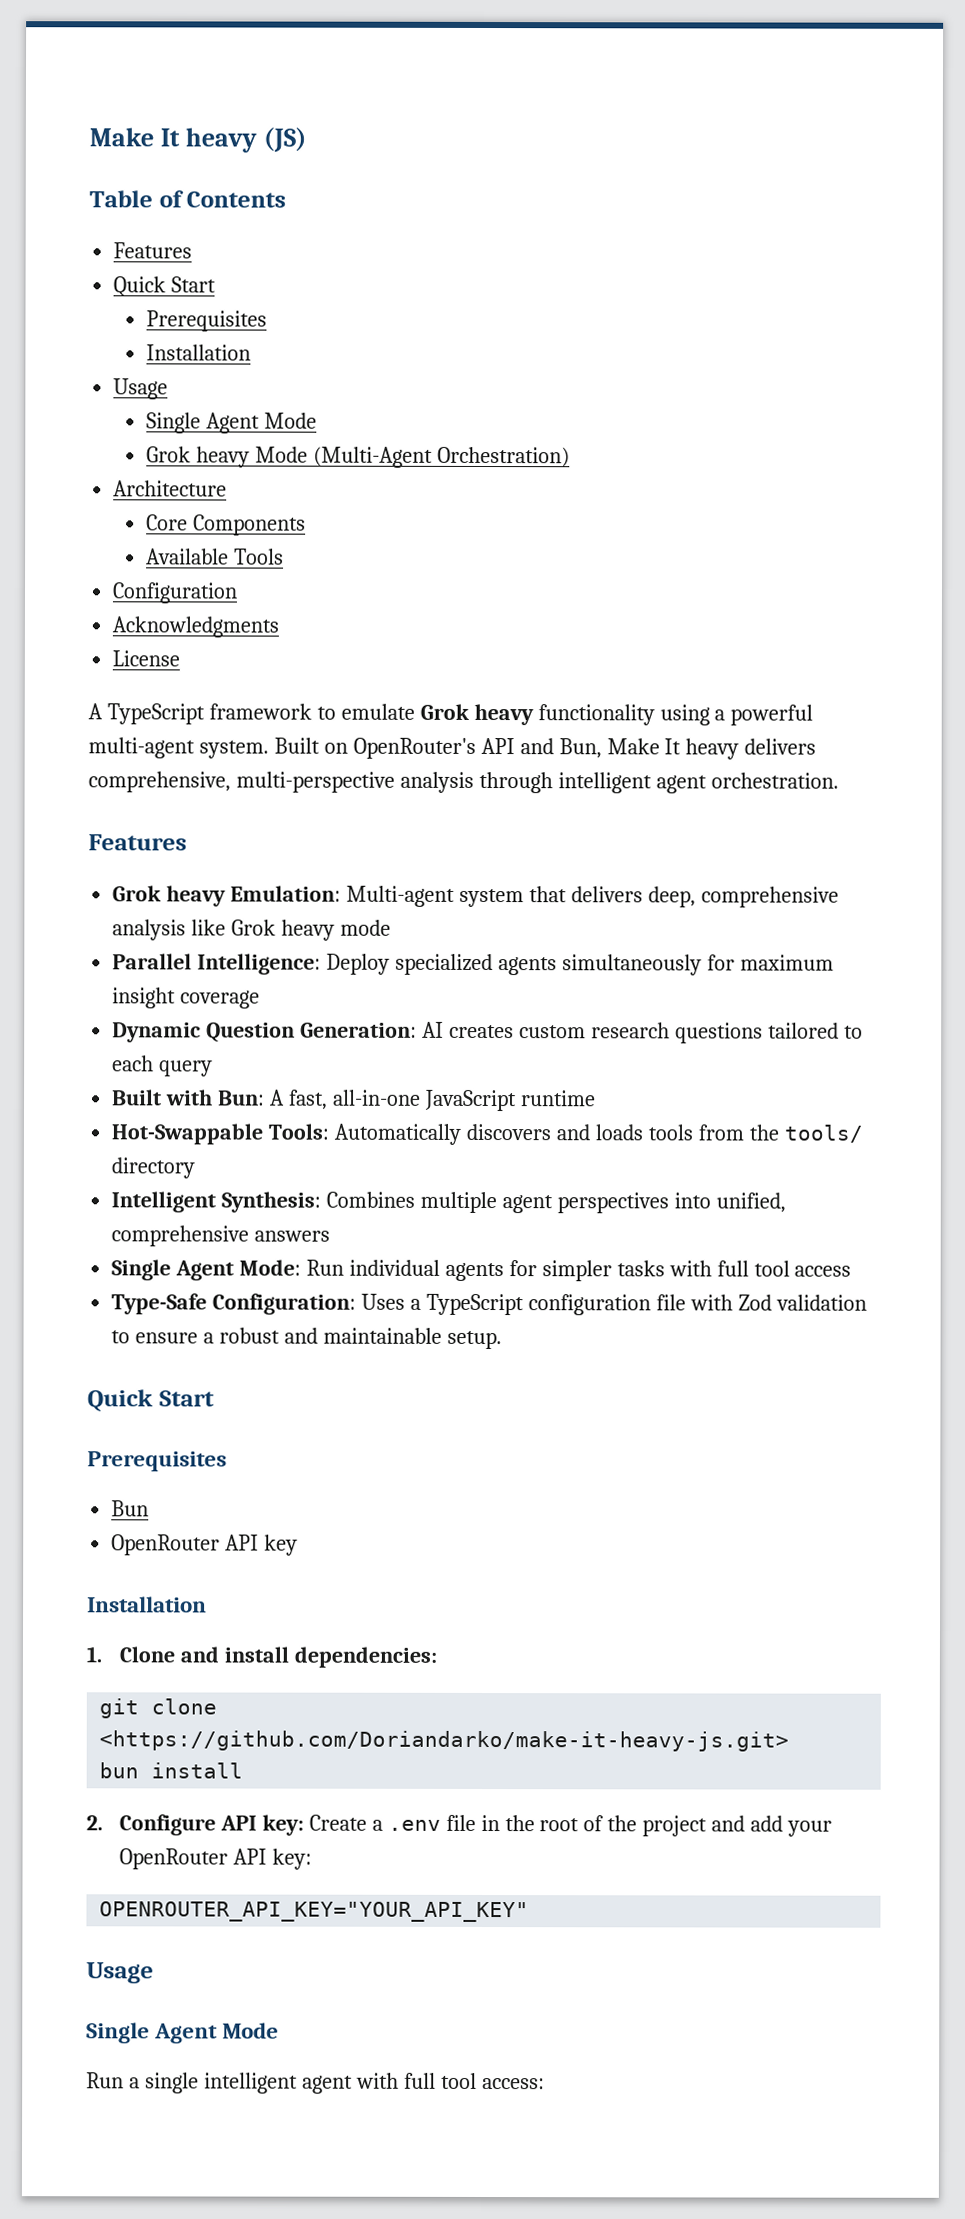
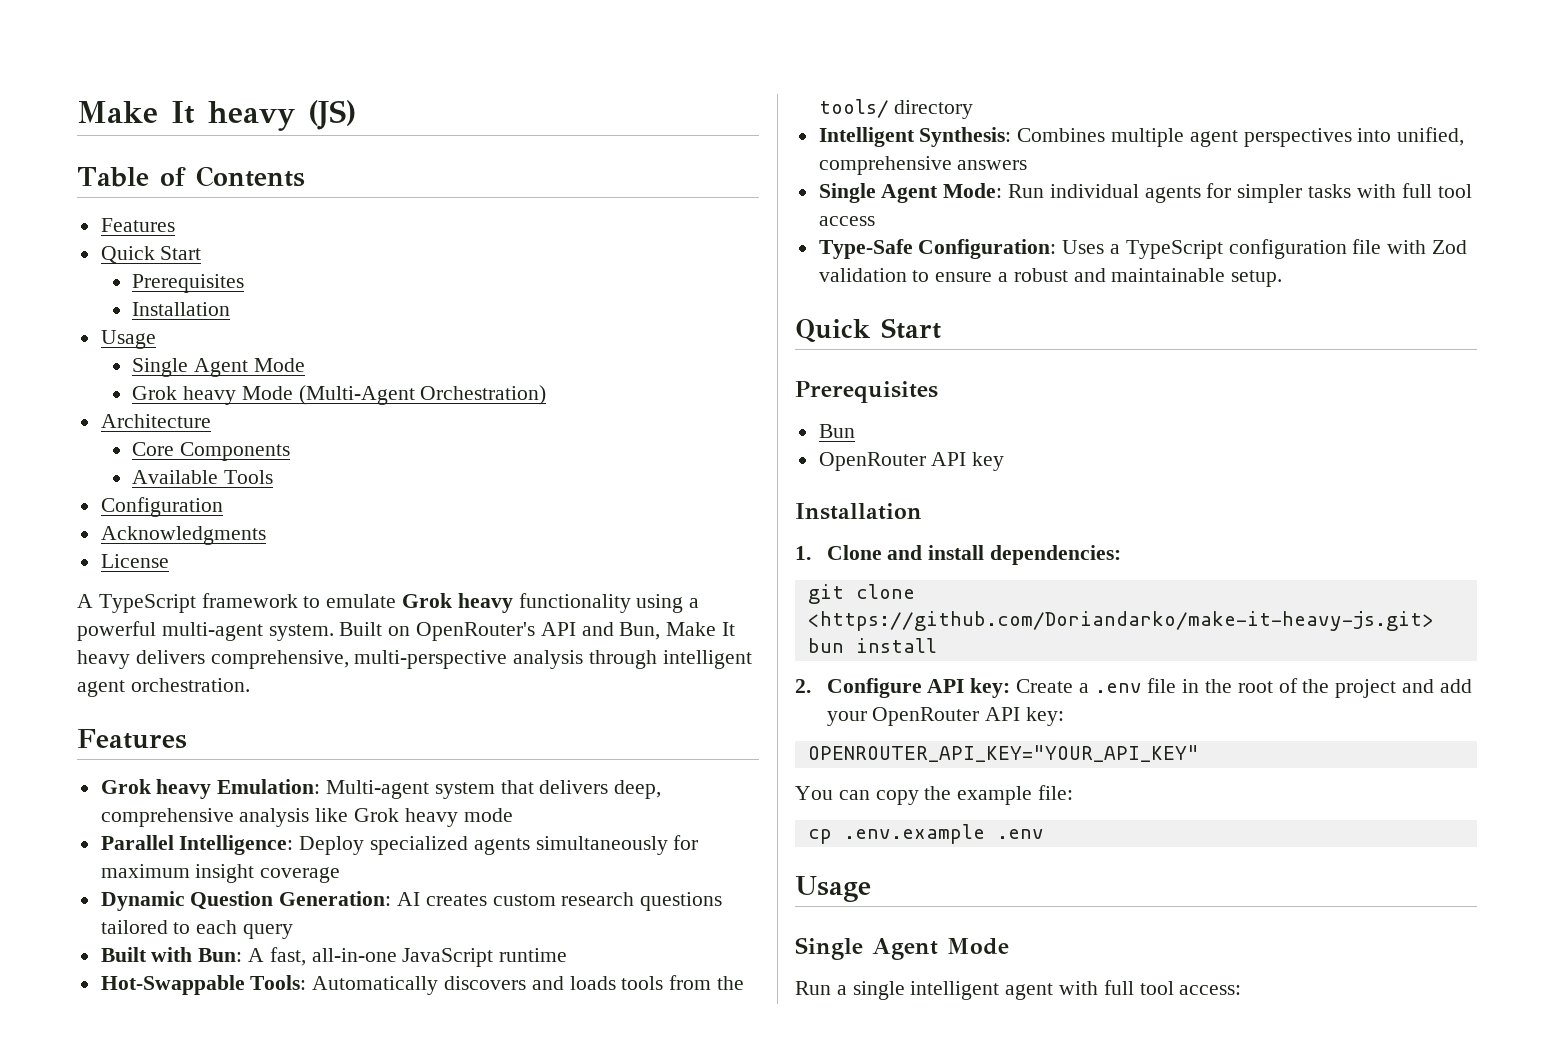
+ You can copy the example file:
+ cp .env.example .env

